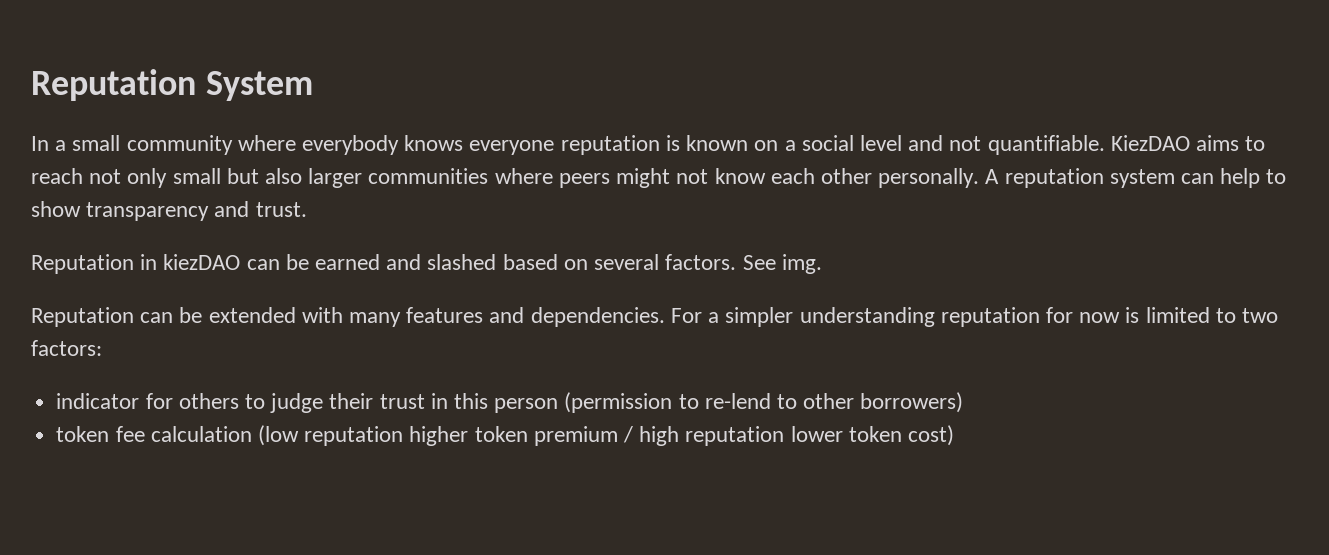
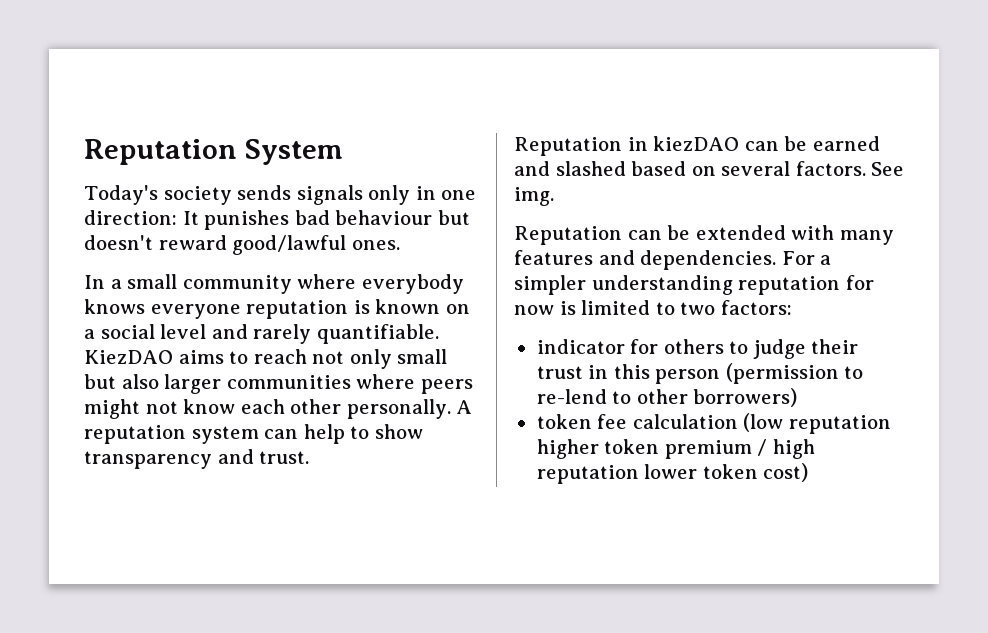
+ Today's society sends signals only in one direction: It punishes bad behaviour but doesn't reward good/lawful ones.
- In a small community where everybody knows everyone reputation is known on a social level and not quantifiable.
+ In a small community where everybody knows everyone reputation is known on a social level and rarely quantifiable.

